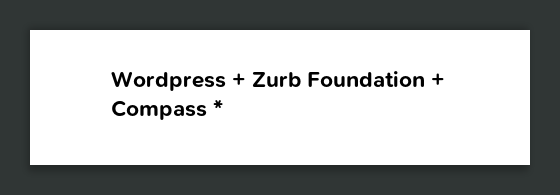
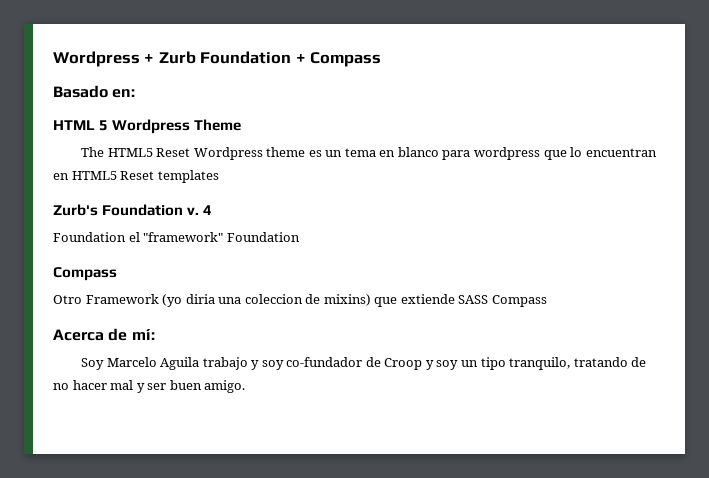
- Wordpress + Zurb Foundation + Compass *
+ Wordpress + Zurb Foundation + Compass
+ Basado en:
+ HTML 5 Wordpress Theme
+ The HTML5 Reset Wordpress theme es un tema en blanco para wordpress que lo encuentran en HTML5 Reset templates
+ Zurb's Foundation v. 4
+ Foundation el "framework" Foundation
+ Compass
+ Otro Framework (yo diria una coleccion de mixins) que extiende SASS Compass
+ Acerca de mí:
+ Soy Marcelo Aguila trabajo y soy co-fundador de Croop y soy un tipo tranquilo, tratando de no hacer mal y ser buen amigo.

